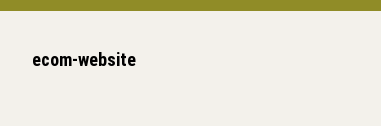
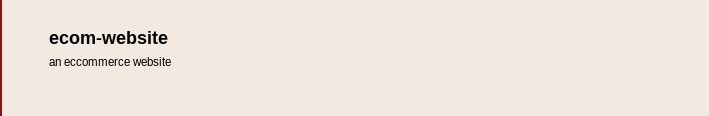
+ an eccommerce website

